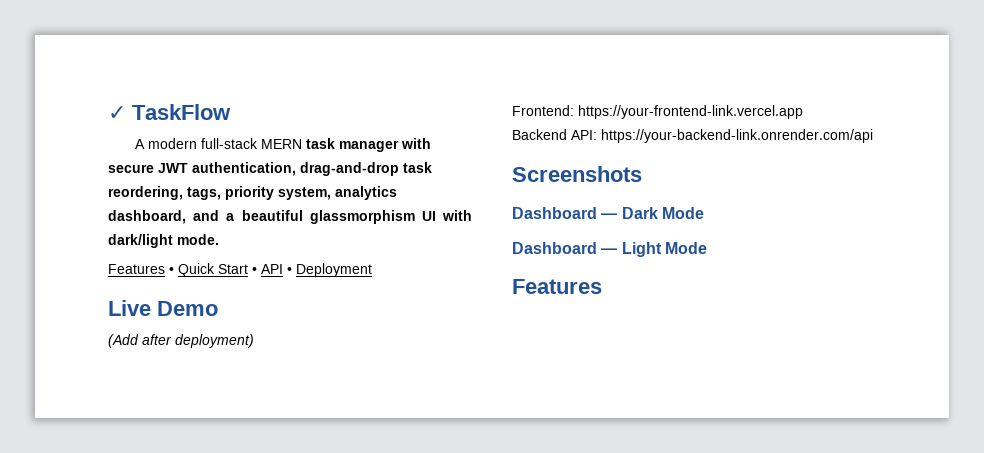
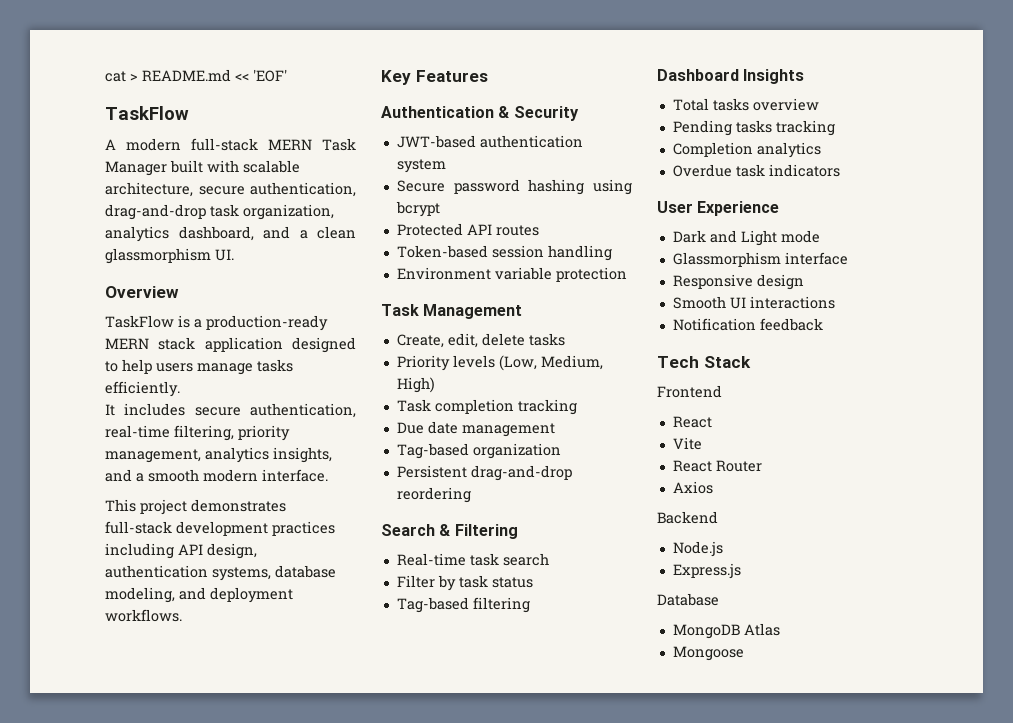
- ✓ TaskFlow
+ cat > README.md << 'EOF'
+ TaskFlow
- A modern full-stack MERN task manager with secure JWT authentication, drag-and-drop task reordering, tags, priority system, analytics dashboard, and a beautiful glassmorphism UI with dark/light mode.
- Features • Quick Start • API • Deployment
- Live Demo
- (Add after deployment)
- Frontend: https://your-frontend-link.vercel.app
- Backend API: https://your-backend-link.onrender.com/api
- Screenshots
- Dashboard — Dark Mode
- Dashboard — Light Mode
- Features
+ A modern full-stack MERN Task Manager built with scalable architecture, secure authentication, drag-and-drop task organization, analytics dashboard, and a clean glassmorphism UI.
+ Overview
+ TaskFlow is a production-ready MERN stack application designed to help users manage tasks efficiently.
+ It includes secure authentication, real-time filtering, priority management, analytics insights, and a smooth modern interface.
+ This project demonstrates full-stack development practices including API design, authentication systems, database modeling, and deployment workflows.
+ Key Features
+ Authentication & Security
+ JWT-based authentication system
+ Secure password hashing using bcrypt
+ Protected API routes
+ Token-based session handling
+ Environment variable protection
+ Task Management
+ Create, edit, delete tasks
+ Priority levels (Low, Medium, High)
+ Task completion tracking
+ Due date management
+ Tag-based organization
+ Persistent drag-and-drop reordering
+ Search & Filtering
+ Real-time task search
+ Filter by task status
+ Tag-based filtering
+ Dashboard Insights
+ Total tasks overview
+ Pending tasks tracking
+ Completion analytics
+ Overdue task indicators
+ User Experience
+ Dark and Light mode
+ Glassmorphism interface
+ Responsive design
+ Smooth UI interactions
+ Notification feedback
+ Tech Stack
+ Frontend
+ React
+ Vite
+ React Router
+ Axios
+ Backend
+ Node.js
+ Express.js
+ Database
+ MongoDB Atlas
+ Mongoose

